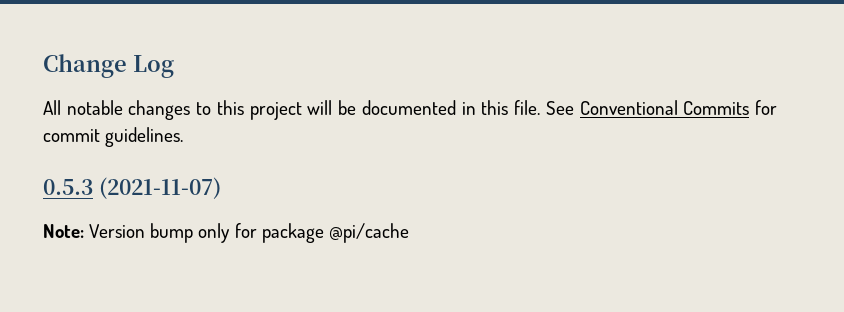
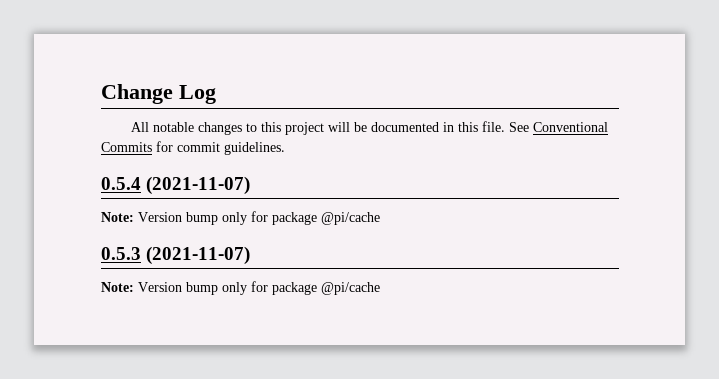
+ 0.5.4 (2021-11-07)
+ Note: Version bump only for package @pi/cache

